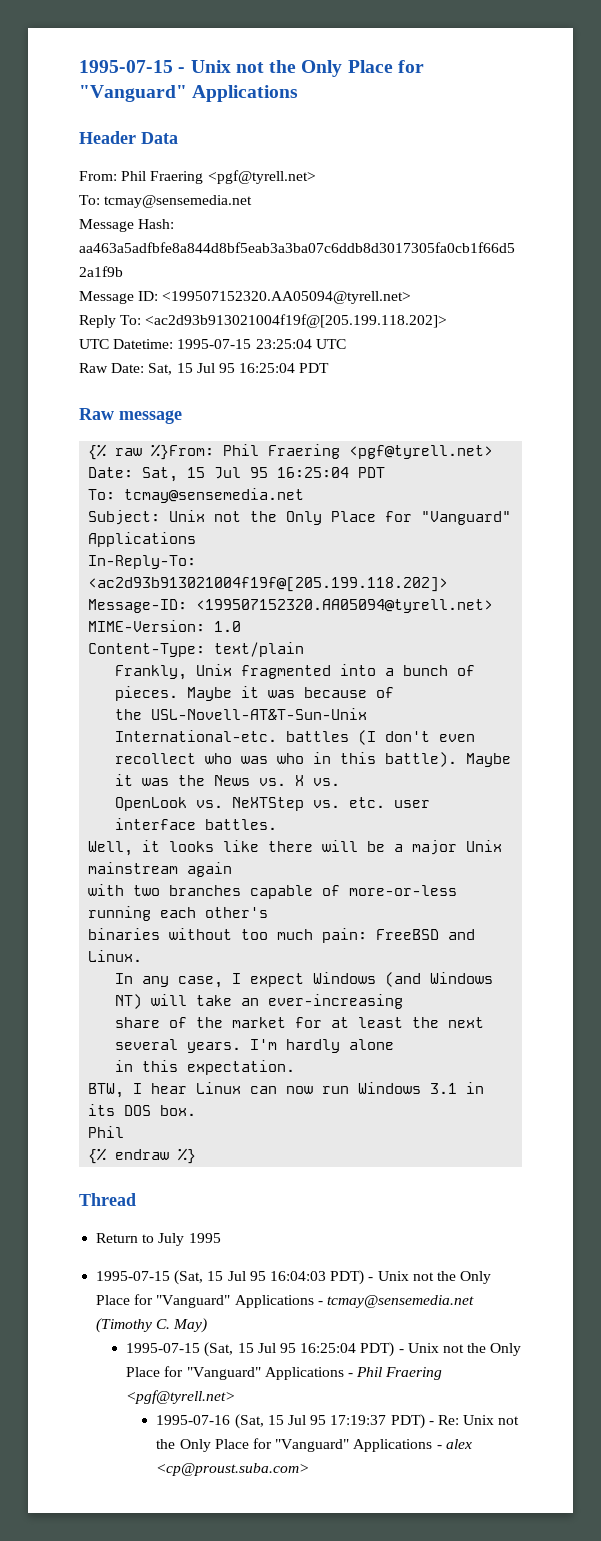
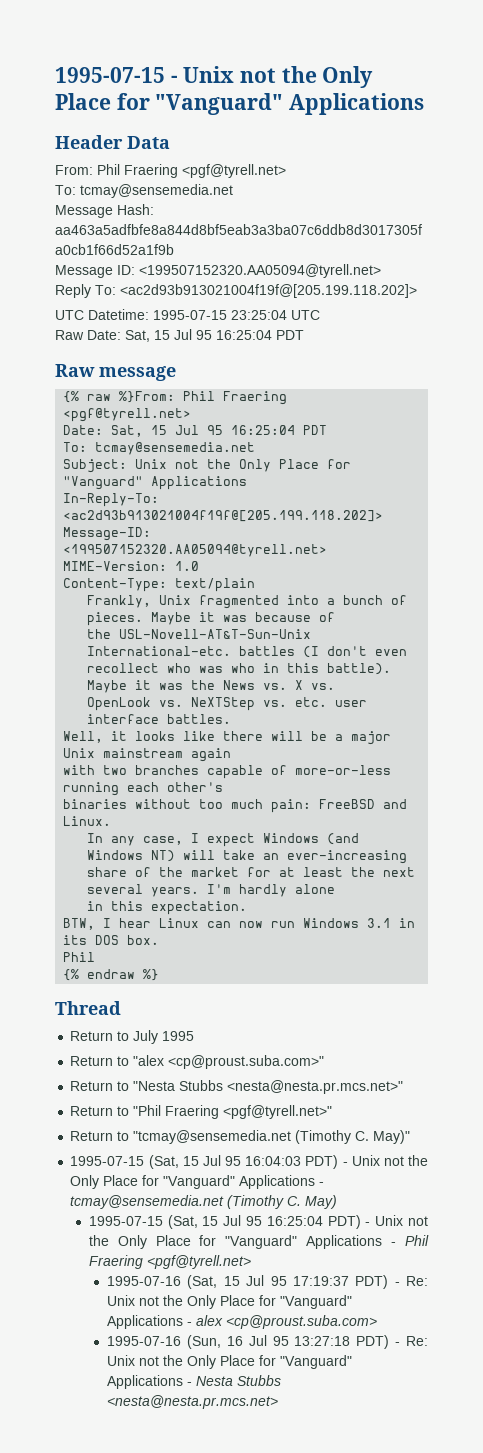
+ Return to "alex <cp@proust.suba.com>"
+ Return to "Nesta Stubbs <nesta@nesta.pr.mcs.net>"
+ Return to "Phil Fraering <pgf@tyrell.net>"
+ Return to "tcmay@sensemedia.net (Timothy C. May)"
+ 1995-07-16 (Sun, 16 Jul 95 13:27:18 PDT) - Re: Unix not the Only Place for "Vanguard" Applications - Nesta Stubbs <nesta@nesta.pr.mcs.net>

